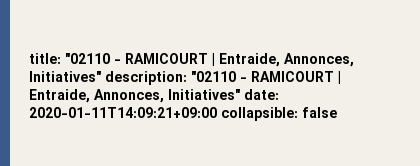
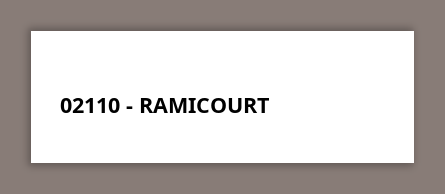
- title: "02110 - RAMICOURT | Entraide, Annonces, Initiatives" description: "02110 - RAMICOURT | Entraide, Annonces, Initiatives" date: 2020-01-11T14:09:21+09:00 collapsible: false
+ 02110 - RAMICOURT

